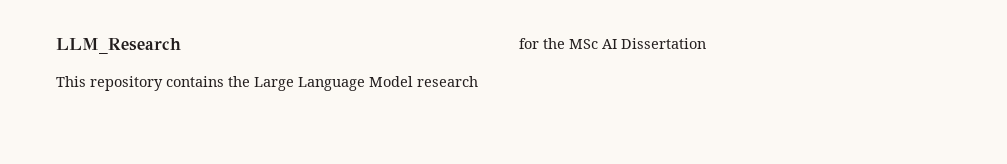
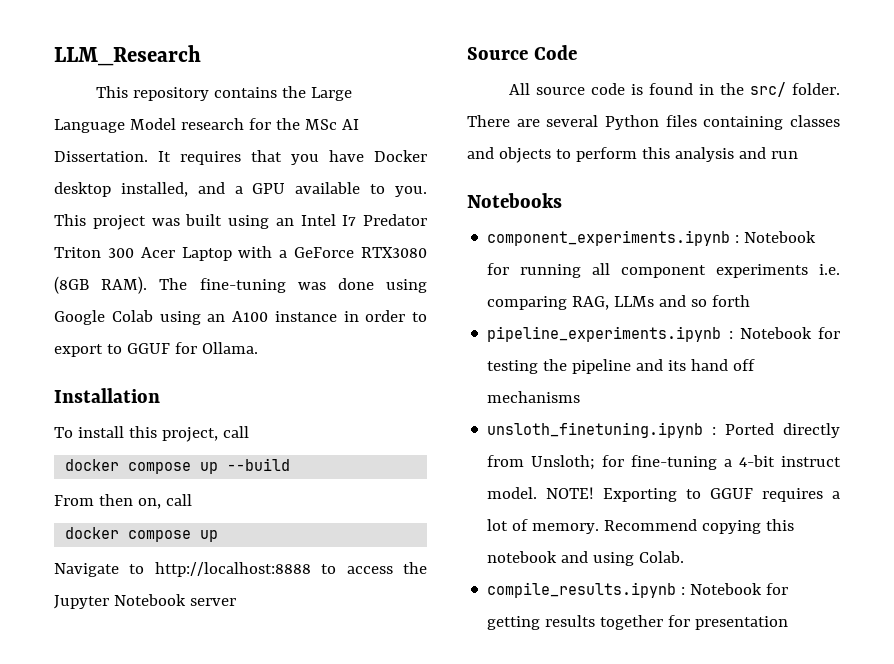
- This repository contains the Large Language Model research for the MSc AI Dissertation
+ This repository contains the Large Language Model research for the MSc AI Dissertation. It requires that you have Docker desktop installed, and a GPU available to you. This project was built using an Intel I7 Predator Triton 300 Acer Laptop with a GeForce RTX3080 (8GB RAM). The fine-tuning was done using Google Colab using an A100 instance in order to export to GGUF for Ollama.
+ Installation
+ To install this project, call
+ docker compose up --build
+ From then on, call
+ docker compose up
+ Navigate to http://localhost:8888 to access the Jupyter Notebook server
+ Source Code
+ All source code is found in the src/ folder. There are several Python files containing classes and objects to perform this analysis and run
+ Notebooks
+ component_experiments.ipynb : Notebook for running all component experiments i.e. comparing RAG, LLMs and so forth
+ pipeline_experiments.ipynb : Notebook for testing the pipeline and its hand off mechanisms
+ unsloth_finetuning.ipynb : Ported directly from Unsloth; for fine-tuning a 4-bit instruct model. NOTE! Exporting to GGUF requires a lot of memory. Recommend copying this notebook and using Colab.
+ compile_results.ipynb : Notebook for getting results together for presentation

